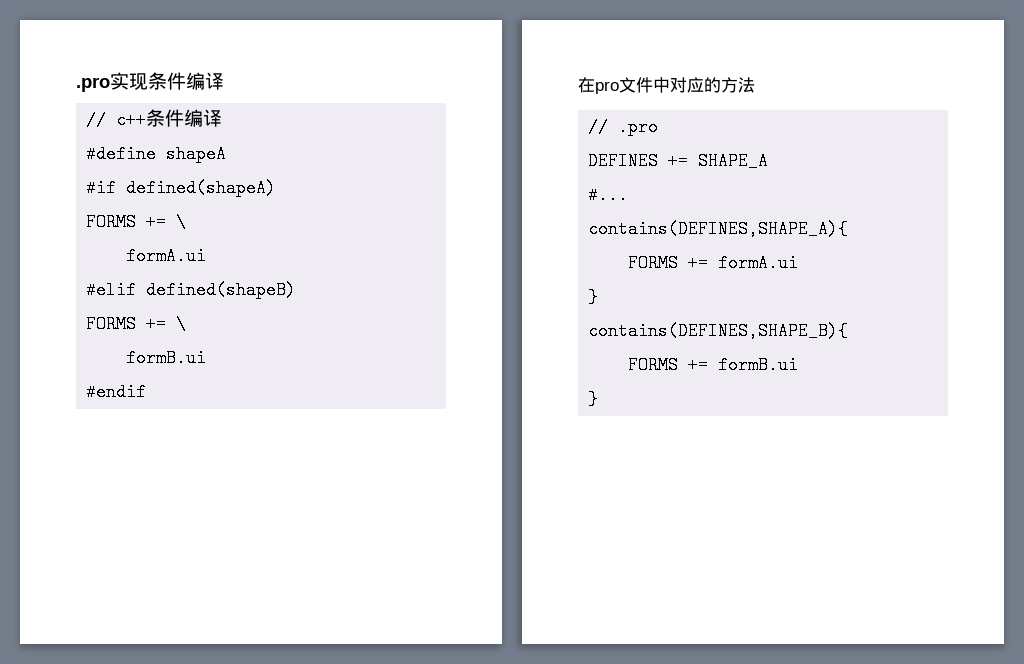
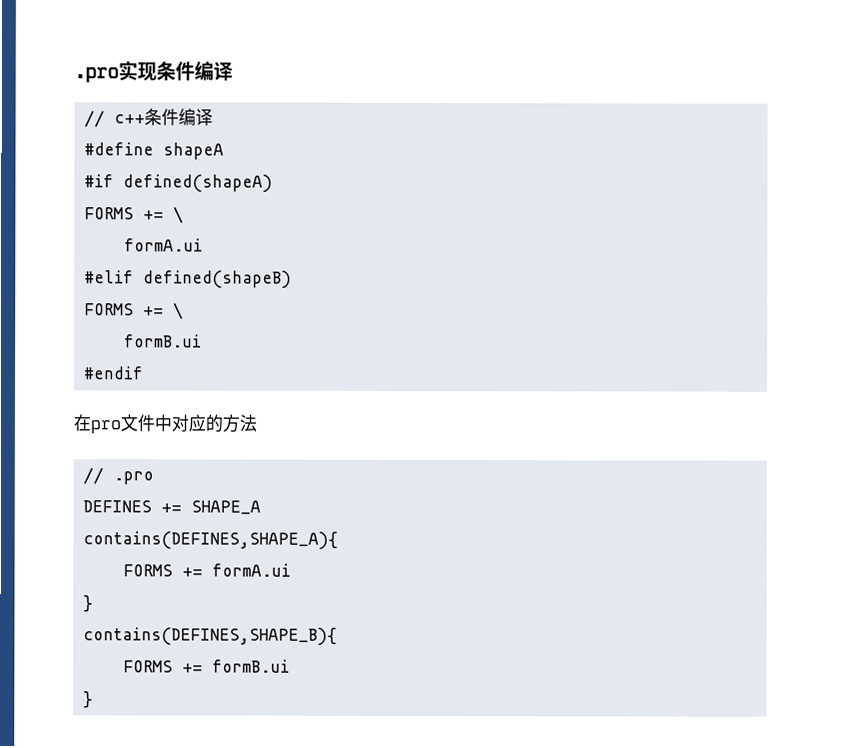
- #...

